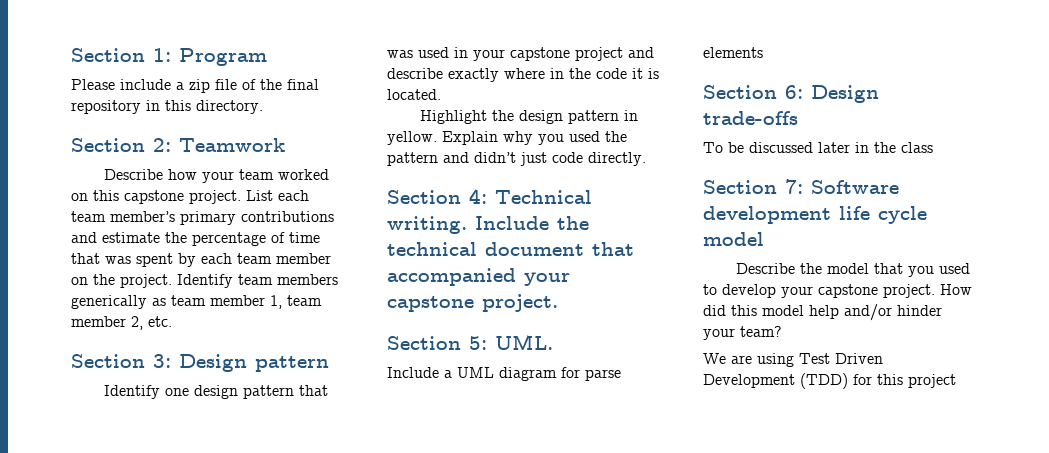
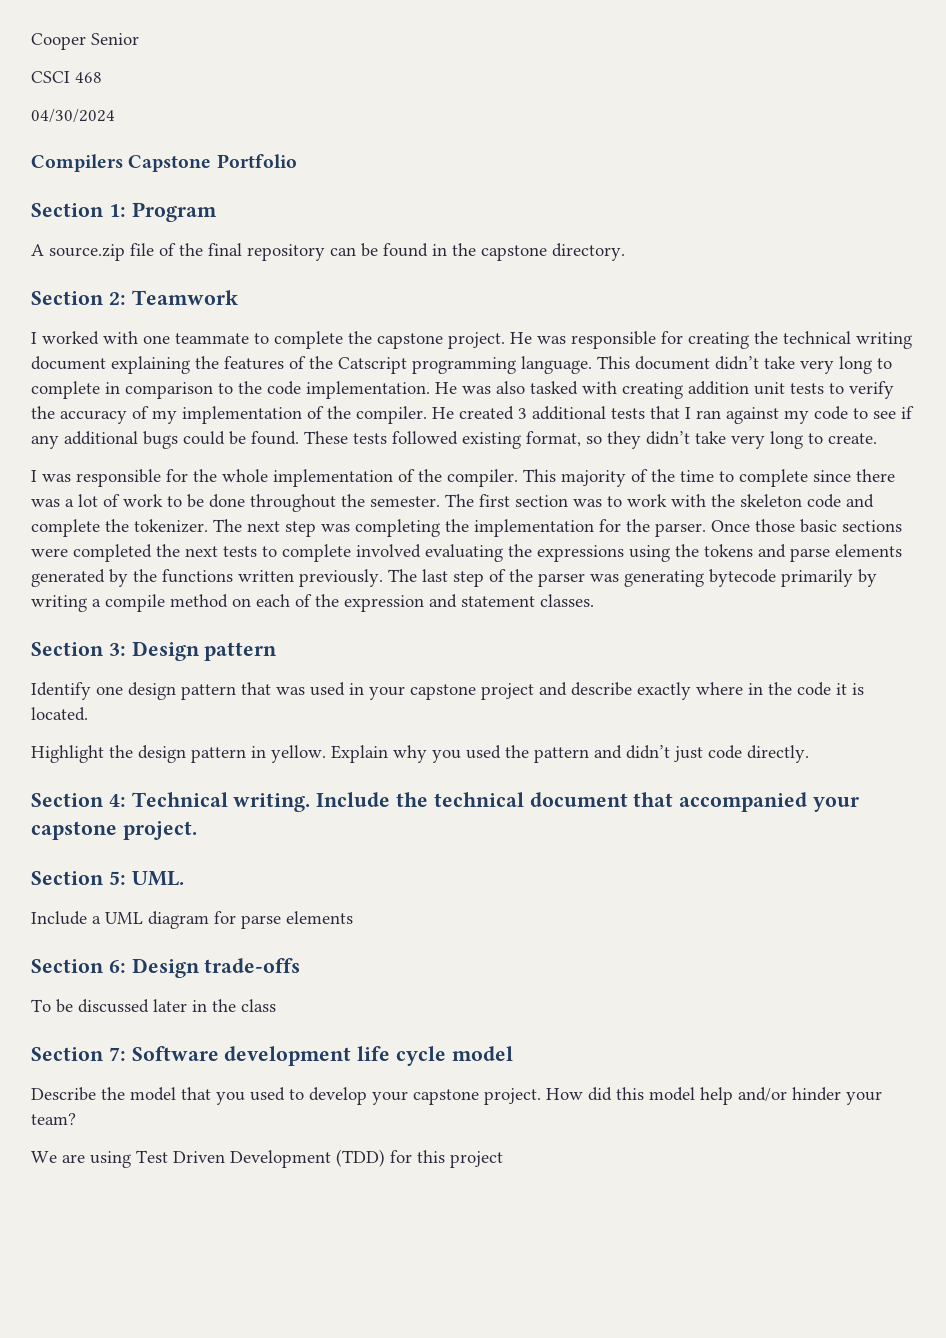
+ Cooper Senior
+ CSCI 468
+ 04/30/2024
+ Compilers Capstone Portfolio
- Please include a zip file of the final repository in this directory.
+ A source.zip file of the final repository can be found in the capstone directory.
  Section 2: Teamwork
- Describe how your team worked on this capstone project. List each team member’s primary contributions and estimate the percentage of time that was spent by each team member on the project. Identify team members generically as team member 1, team member 2, etc.
+ I worked with one teammate to complete the capstone project. He was responsible for creating the technical writing document explaining the features of the Catscript programming language. This document didn’t take very long to complete in comparison to the code implementation. He was also tasked with creating addition unit tests to verify the accuracy of my implementation of the compiler. He created 3 additional tests that I ran against my code to see if any additional bugs could be found. These tests followed existing format, so they didn’t take very long to create.
+ I was responsible for the whole implementation of the compiler. This majority of the time to complete since there was a lot of work to be done throughout the semester. The first section was to work with the skeleton code and complete the tokenizer. The next step was completing the implementation for the parser. Once those basic sections were completed the next tests to complete involved evaluating the expressions using the tokens and parse elements generated by the functions written previously. The last step of the parser was generating bytecode primarily by writing a compile method on each of the expression and statement classes.

